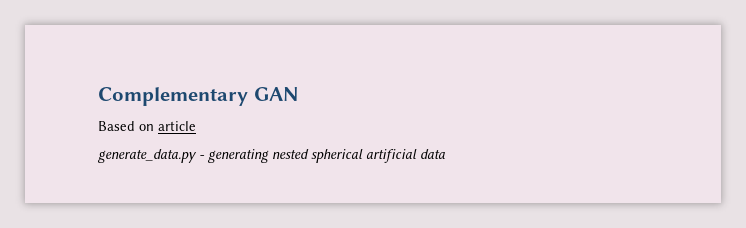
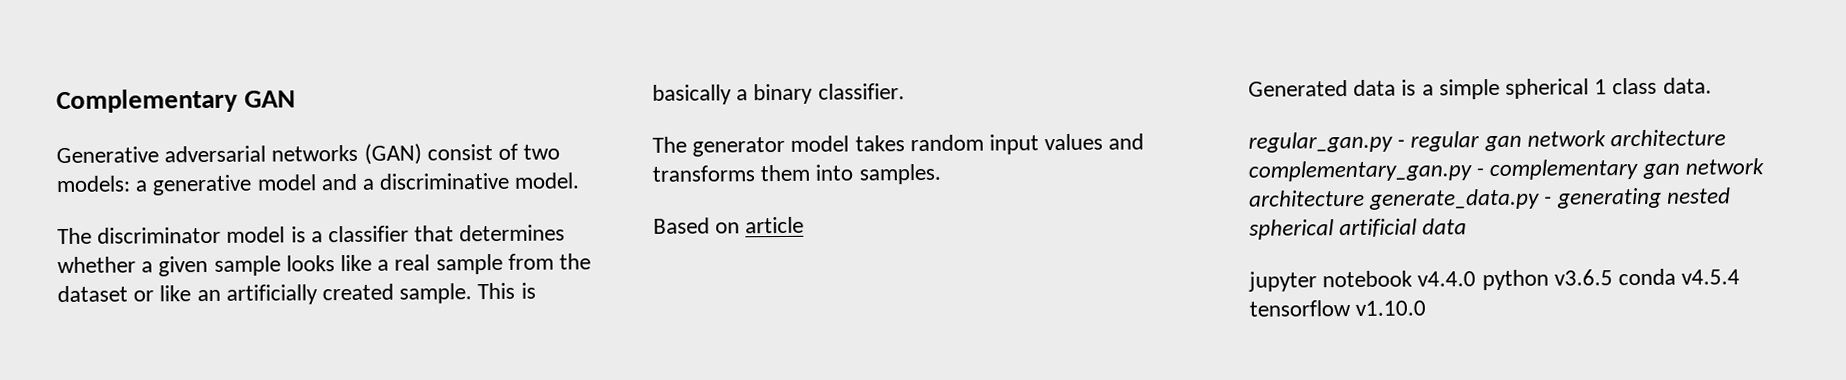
+ Generative adversarial networks (GAN) consist of two models: a generative model and a discriminative model.
+ The discriminator model is a classifier that determines whether a given sample looks like a real sample from the dataset or like an artificially created sample. This is basically a binary classifier.
+ The generator model takes random input values and transforms them into samples.
  Based on article
- generate_data.py - generating nested spherical artificial data
+ Generated data is a simple spherical 1 class data.
+ regular_gan.py - regular gan network architecture complementary_gan.py - complementary gan network architecture generate_data.py - generating nested spherical artificial data
+ jupyter notebook v4.4.0 python v3.6.5 conda v4.5.4 tensorflow v1.10.0

